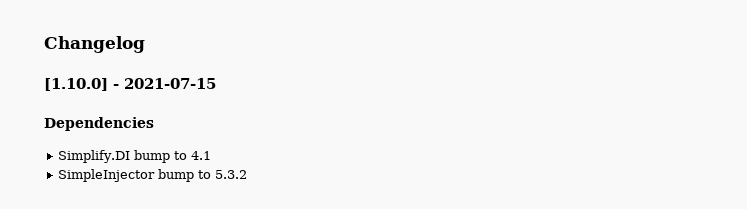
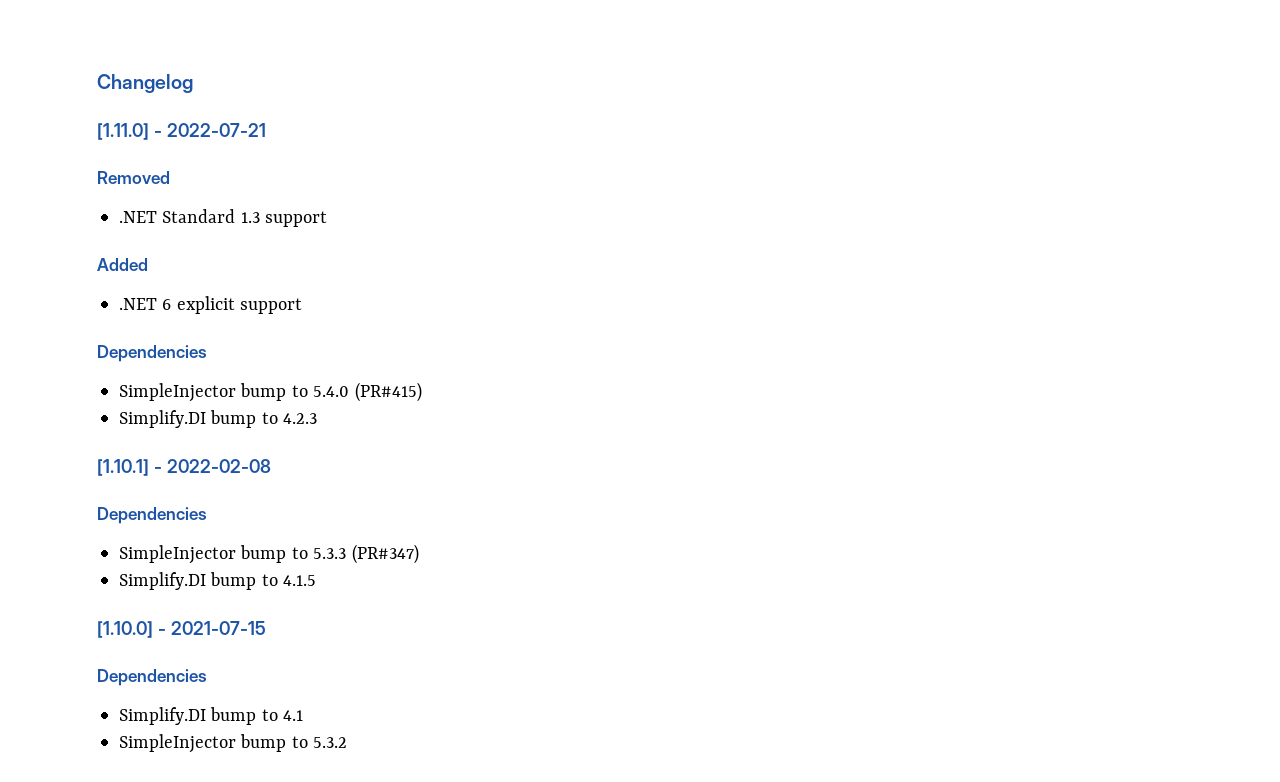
+ [1.11.0] - 2022-07-21
+ Removed
+ .NET Standard 1.3 support
+ Added
+ .NET 6 explicit support
+ Dependencies
+ SimpleInjector bump to 5.4.0 (PR#415)
+ Simplify.DI bump to 4.2.3
+ [1.10.1] - 2022-02-08
+ Dependencies
+ SimpleInjector bump to 5.3.3 (PR#347)
+ Simplify.DI bump to 4.1.5

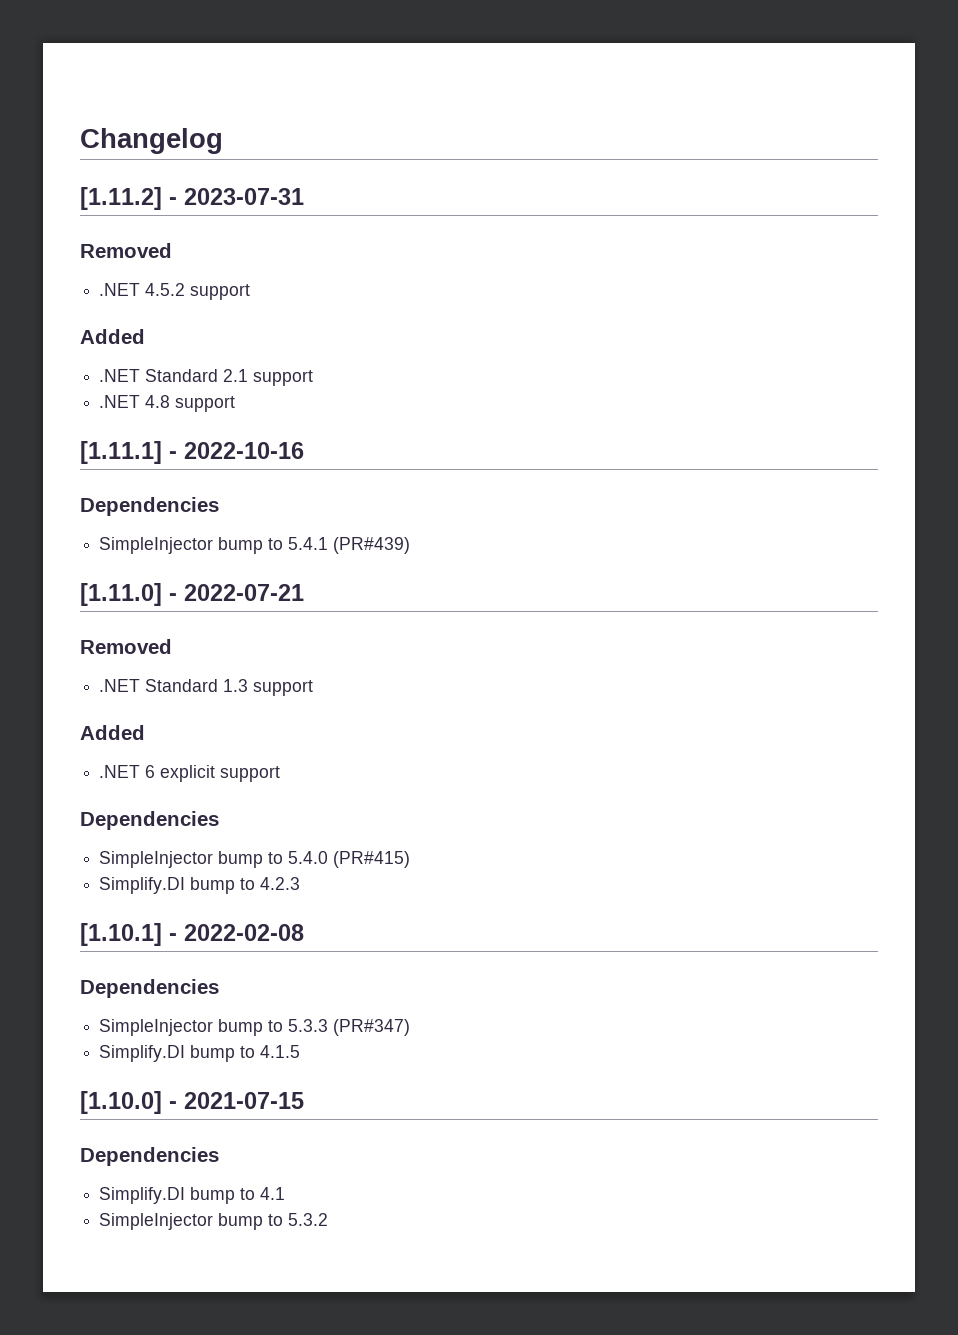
+ [1.11.2] - 2023-07-31
+ Removed
+ .NET 4.5.2 support
+ Added
+ .NET Standard 2.1 support
+ .NET 4.8 support
+ [1.11.1] - 2022-10-16
+ Dependencies
+ SimpleInjector bump to 5.4.1 (PR#439)

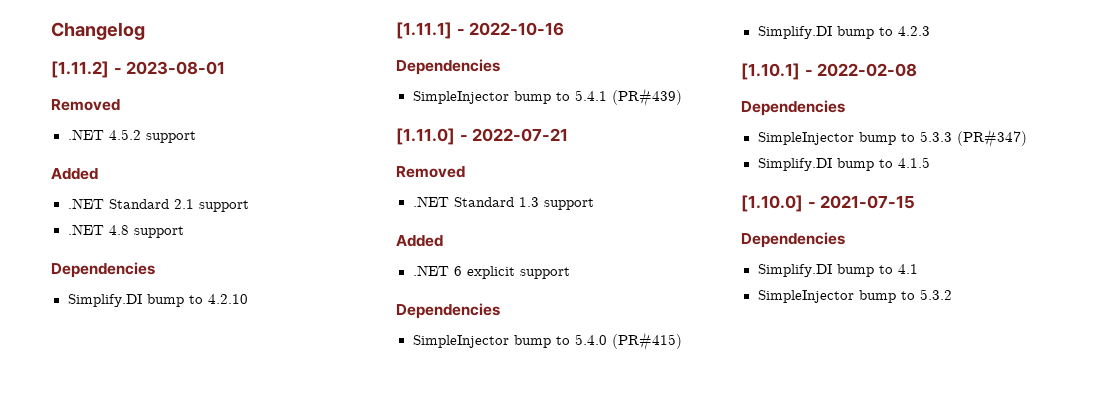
- [1.11.2] - 2023-07-31
+ [1.11.2] - 2023-08-01
  .NET 4.8 support
+ Dependencies
+ Simplify.DI bump to 4.2.10

